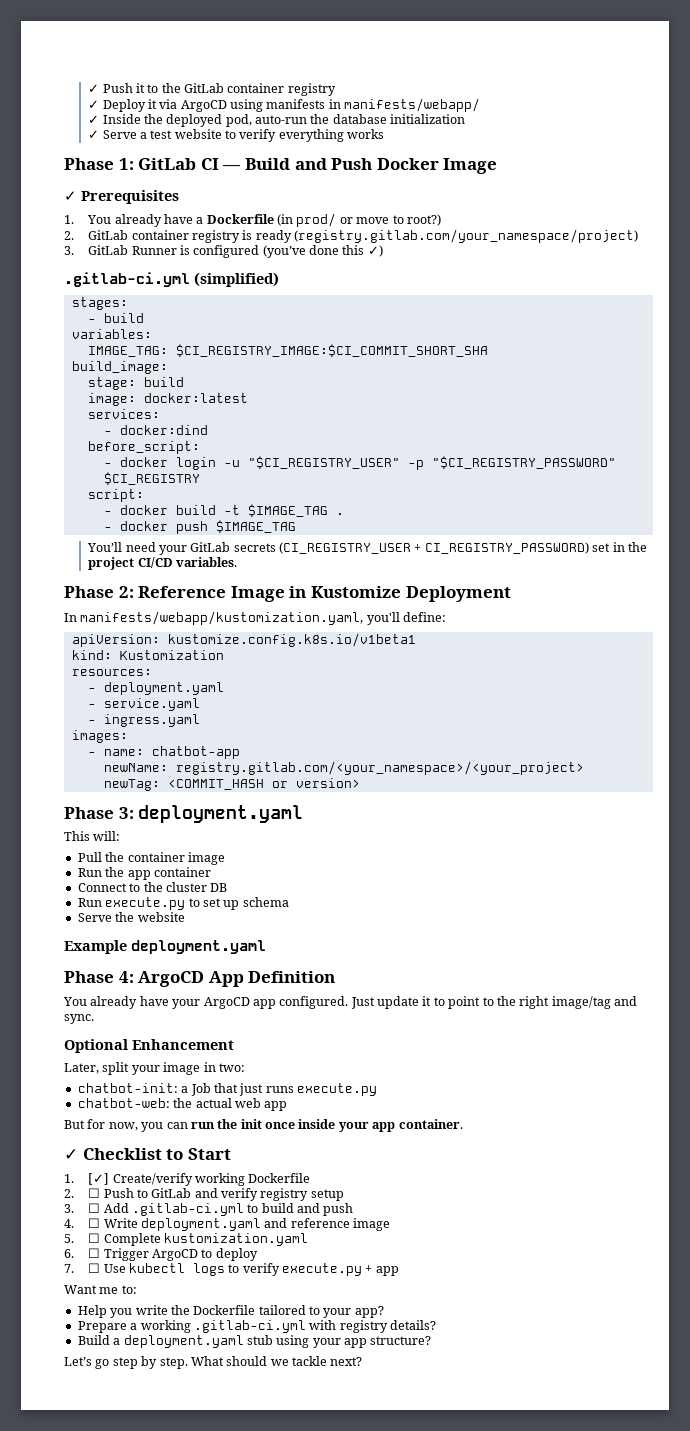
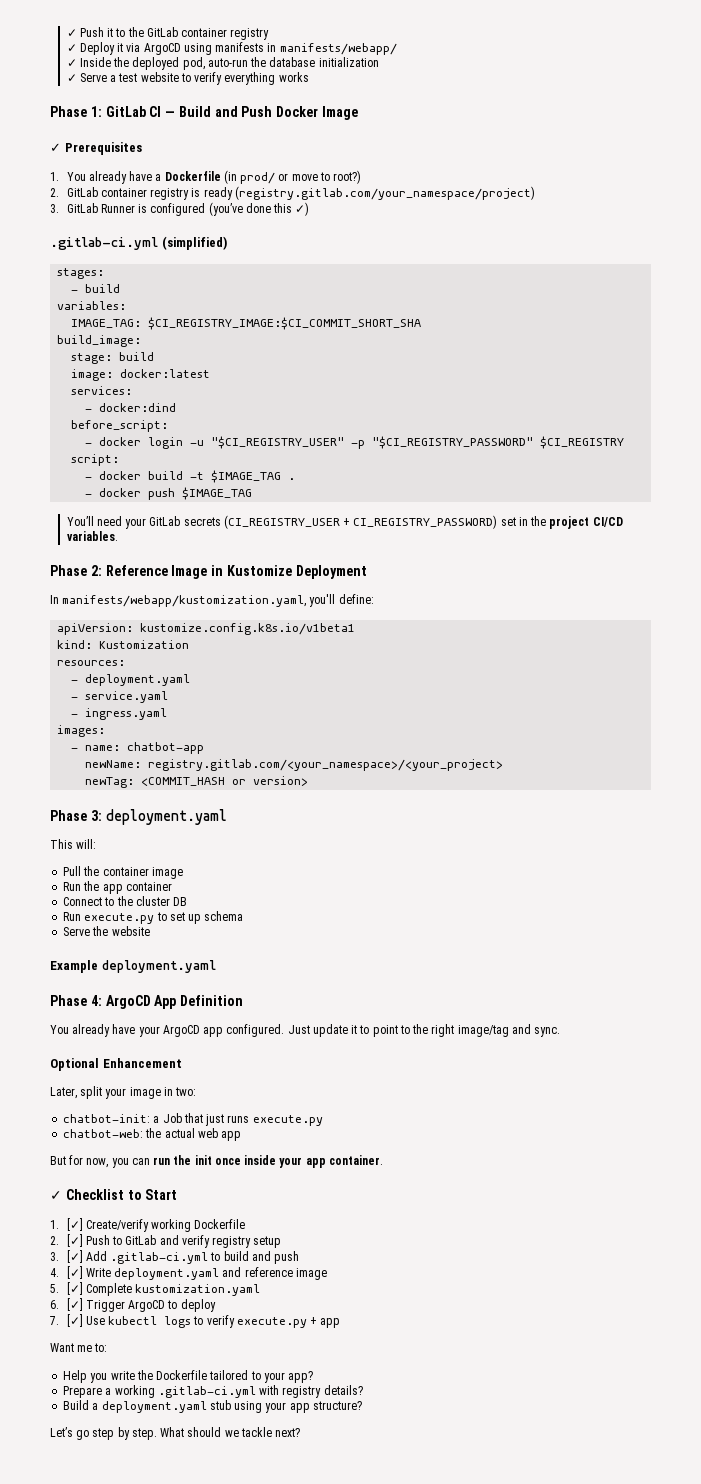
- 2. ☐ Push to GitLab and verify registry setup
+ 2. [✓] Push to GitLab and verify registry setup
- 3. ☐ Add .gitlab-ci.yml to build and push
+ 3. [✓] Add .gitlab-ci.yml to build and push
- 4. ☐ Write deployment.yaml and reference image
+ 4. [✓] Write deployment.yaml and reference image
- 5. ☐ Complete kustomization.yaml
+ 5. [✓] Complete kustomization.yaml
- 6. ☐ Trigger ArgoCD to deploy
+ 6. [✓] Trigger ArgoCD to deploy
- 7. ☐ Use kubectl logs to verify execute.py + app
+ 7. [✓] Use kubectl logs to verify execute.py + app

